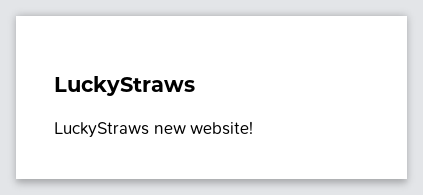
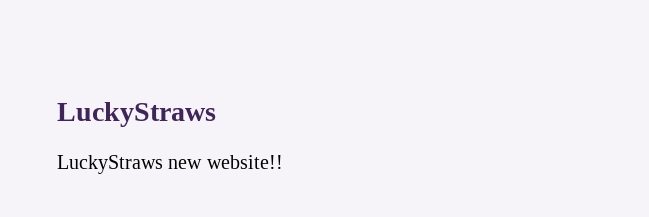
- LuckyStraws new website!
+ LuckyStraws new website!!

